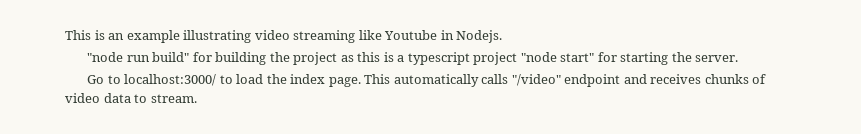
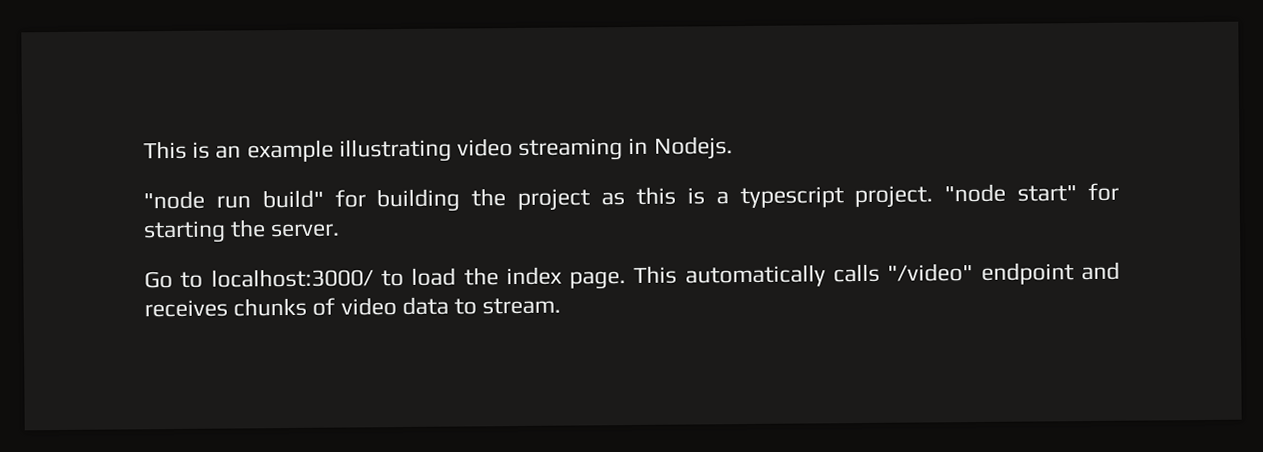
- This is an example illustrating video streaming like Youtube in Nodejs.
+ This is an example illustrating video streaming in Nodejs.
- "node run build" for building the project as this is a typescript project "node start" for starting the server.
+ "node run build" for building the project as this is a typescript project. "node start" for starting the server.

